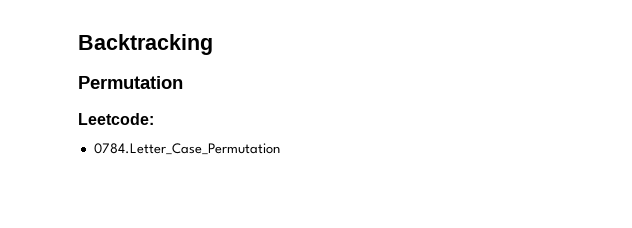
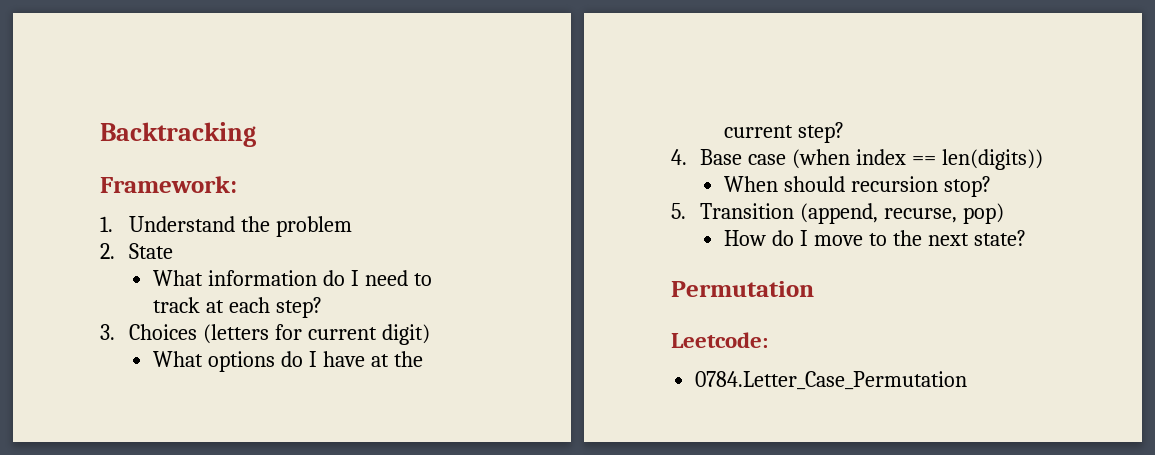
+ Framework:
+ 1. Understand the problem
+ 2. State
+ What information do I need to track at each step?
+ 3. Choices (letters for current digit)
+ What options do I have at the current step?
+ 4. Base case (when index == len(digits))
+ When should recursion stop?
+ 5. Transition (append, recurse, pop)
+ How do I move to the next state?

